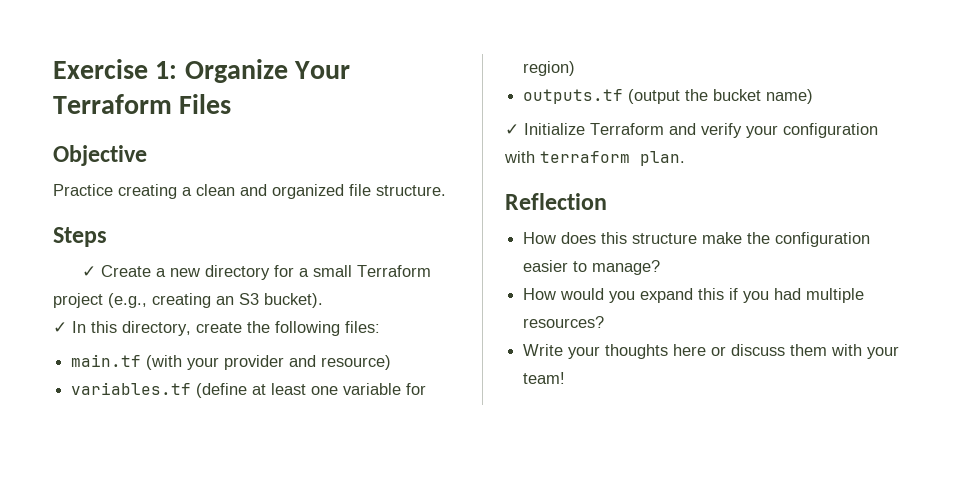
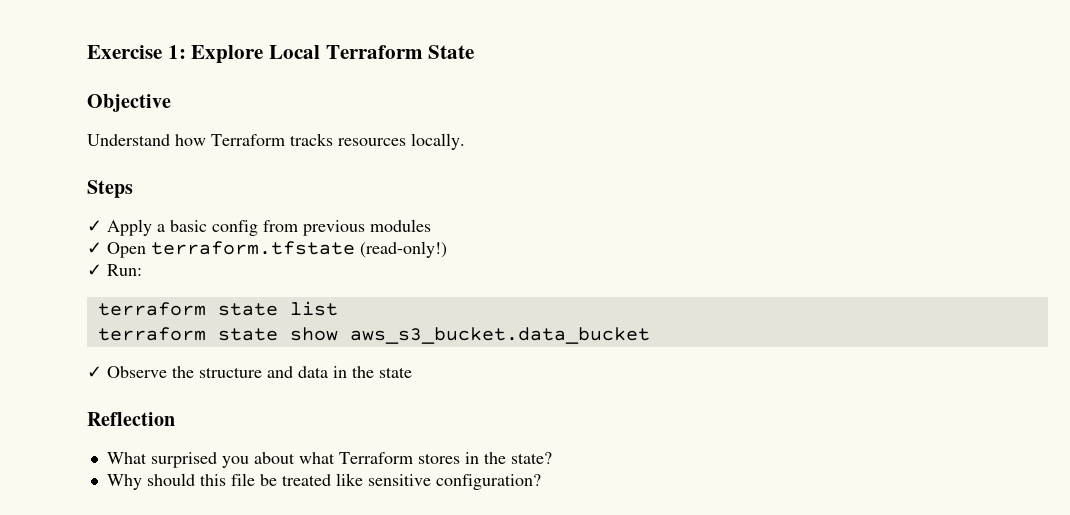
- Exercise 1: Organize Your Terraform Files
+ Exercise 1: Explore Local Terraform State
  Objective
- Practice creating a clean and organized file structure.
+ Understand how Terraform tracks resources locally.
  Steps
- ✓ Create a new directory for a small Terraform project (e.g., creating an S3 bucket).
- ✓ In this directory, create the following files:
- main.tf (with your provider and resource)
- variables.tf (define at least one variable for region)
- outputs.tf (output the bucket name)
- ✓ Initialize Terraform and verify your configuration with terraform plan.
+ ✓ Apply a basic config from previous modules
+ ✓ Open terraform.tfstate (read-only!)
+ ✓ Run:
+ terraform state list
+ terraform state show aws_s3_bucket.data_bucket
+ ✓ Observe the structure and data in the state
  Reflection
- How does this structure make the configuration easier to manage?
- How would you expand this if you had multiple resources?
- Write your thoughts here or discuss them with your team!
+ What surprised you about what Terraform stores in the state?
+ Why should this file be treated like sensitive configuration?

